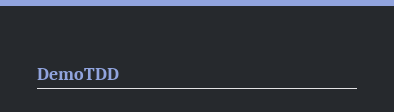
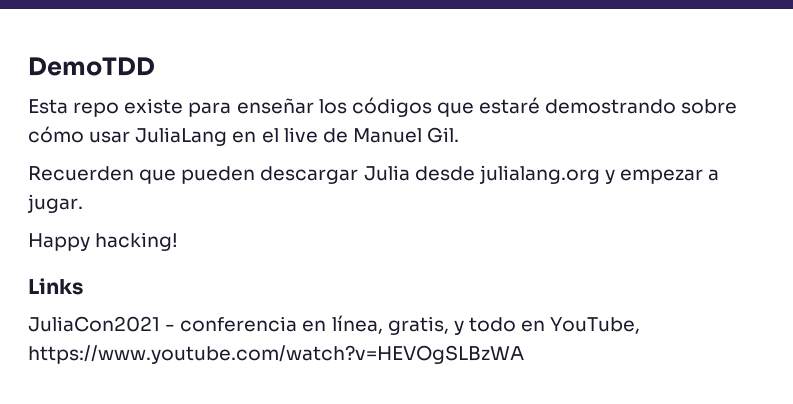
+ Esta repo existe para enseñar los códigos que estaré demostrando sobre cómo usar JuliaLang en el live de Manuel Gil.
+ Recuerden que pueden descargar Julia desde julialang.org y empezar a jugar.
+ Happy hacking!
+ Links
+ JuliaCon2021 - conferencia en línea, gratis, y todo en YouTube, https://www.youtube.com/watch?v=HEVOgSLBzWA

